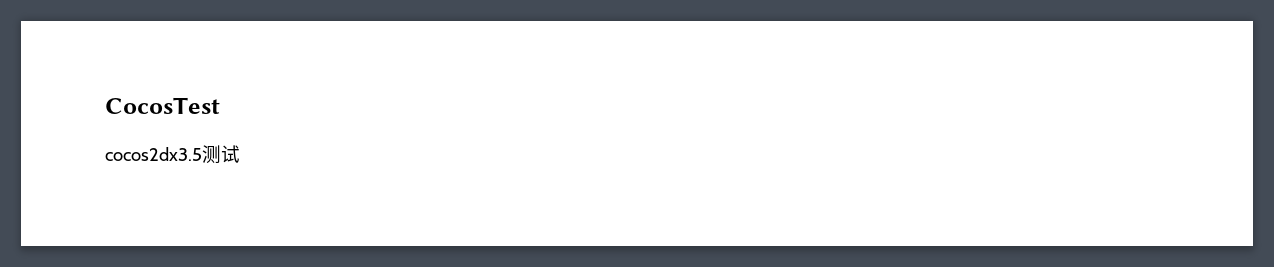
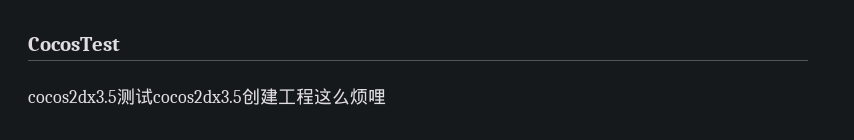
- cocos2dx3.5测试
+ cocos2dx3.5测试cocos2dx3.5创建工程这么烦哩

